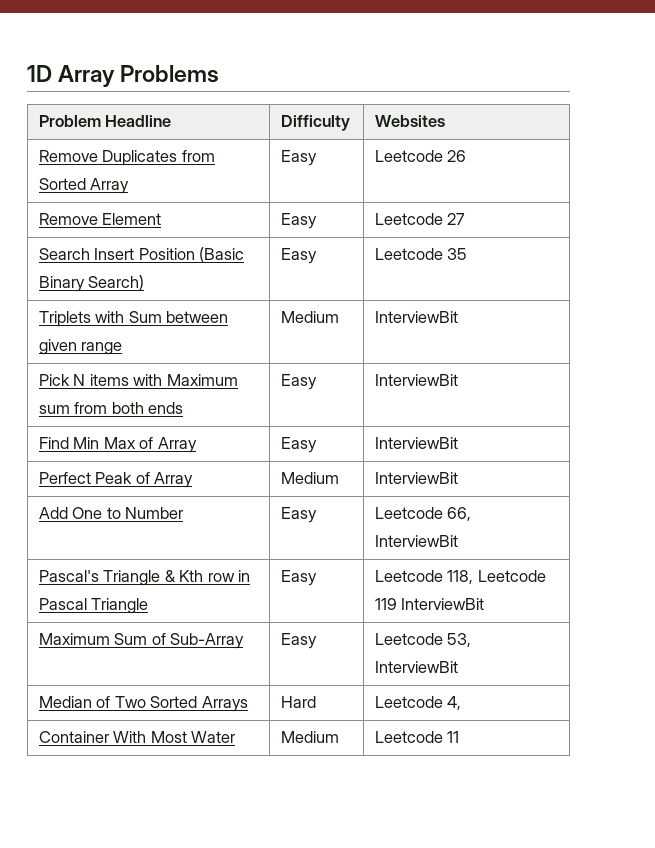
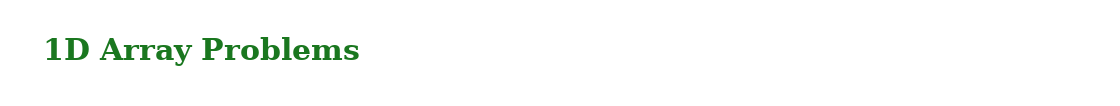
- Problem Headline | Difficulty | Websites
- Remove Duplicates from Sorted Array | Easy | Leetcode 26
- Remove Element | Easy | Leetcode 27
- Search Insert Position (Basic Binary Search) | Easy | Leetcode 35
- Triplets with Sum between given range | Medium | InterviewBit
- Pick N items with Maximum sum from both ends | Easy | InterviewBit
- Find Min Max of Array | Easy | InterviewBit
- Perfect Peak of Array | Medium | InterviewBit
- Add One to Number | Easy | Leetcode 66, InterviewBit
- Pascal's Triangle & Kth row in Pascal Triangle | Easy | Leetcode 118, Leetcode 119 InterviewBit
- Maximum Sum of Sub-Array | Easy | Leetcode 53, InterviewBit
- Median of Two Sorted Arrays | Hard | Leetcode 4,
- Container With Most Water | Medium | Leetcode 11

